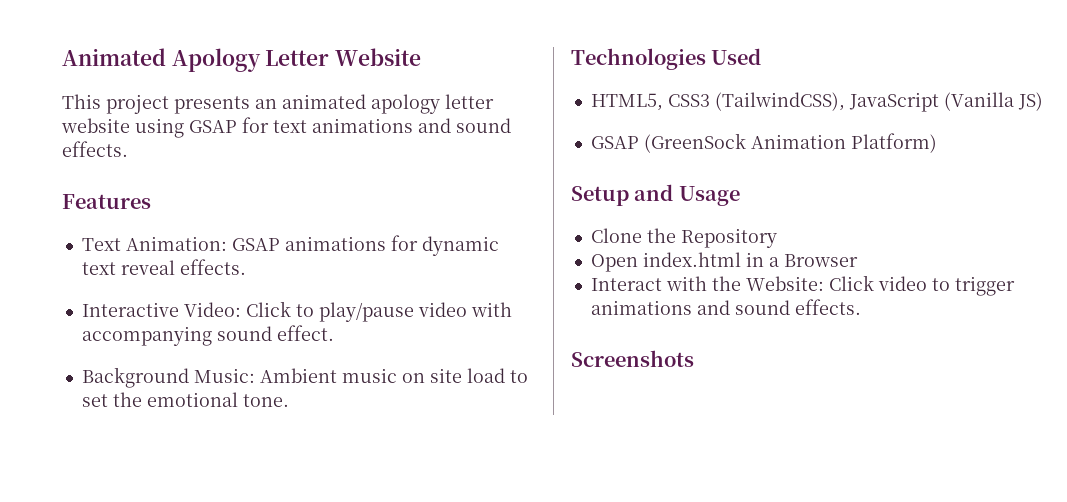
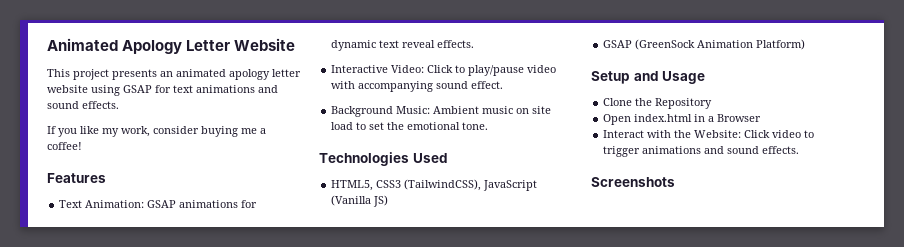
+ If you like my work, consider buying me a coffee!

